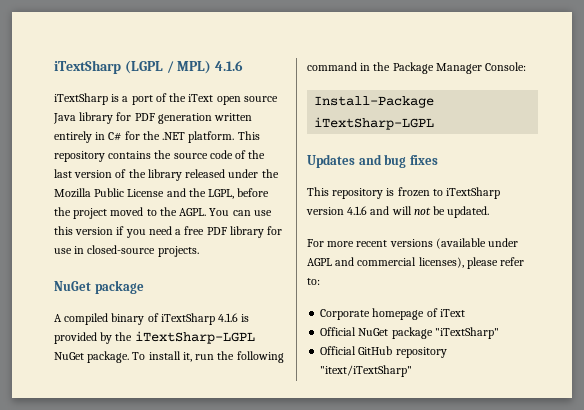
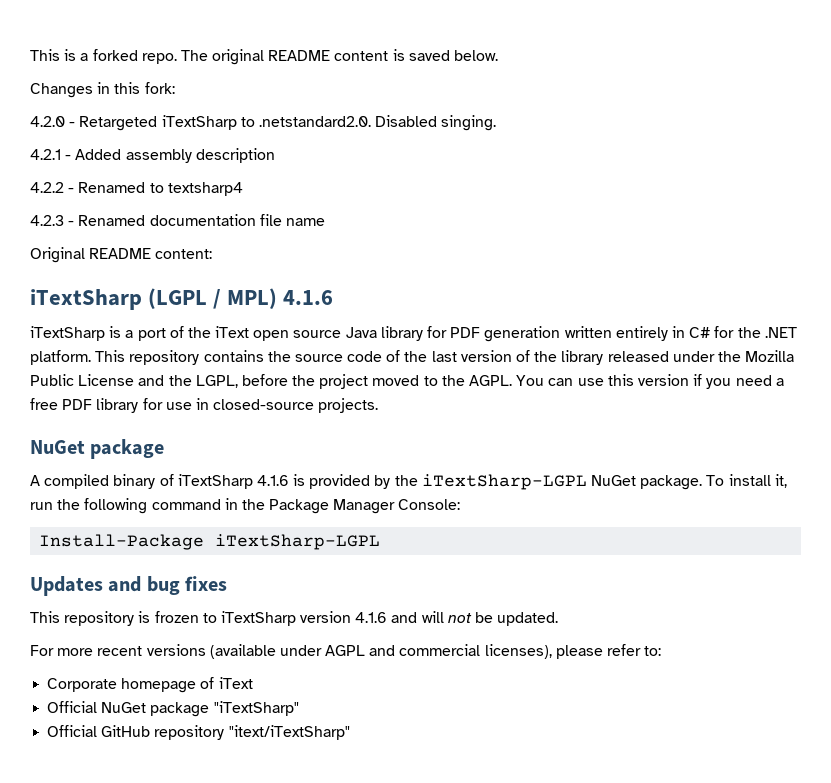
+ This is a forked repo. The original README content is saved below.
+ Changes in this fork:
+ 4.2.0 - Retargeted iTextSharp to .netstandard2.0. Disabled singing.
+ 4.2.1 - Added assembly description
+ 4.2.2 - Renamed to textsharp4
+ 4.2.3 - Renamed documentation file name
+ Original README content:

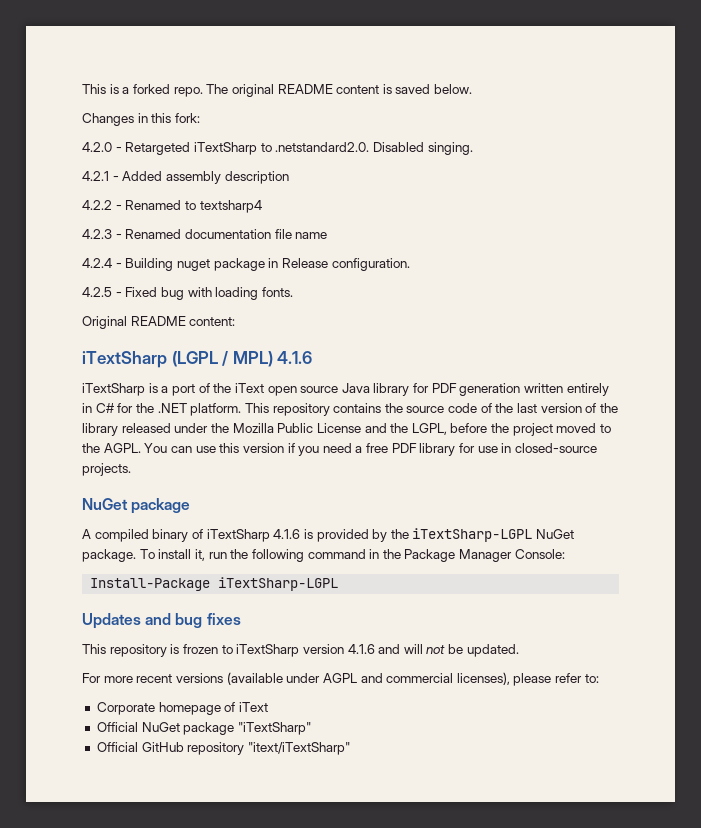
+ 4.2.4 - Building nuget package in Release configuration.
+ 4.2.5 - Fixed bug with loading fonts.

